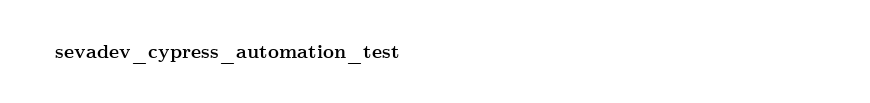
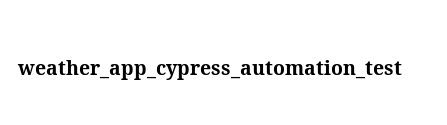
- sevadev_cypress_automation_test
+ weather_app_cypress_automation_test

